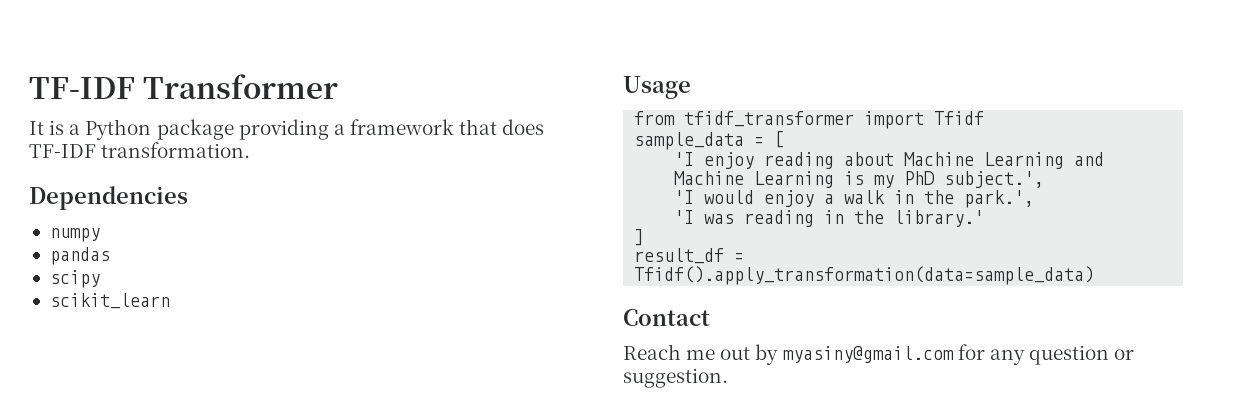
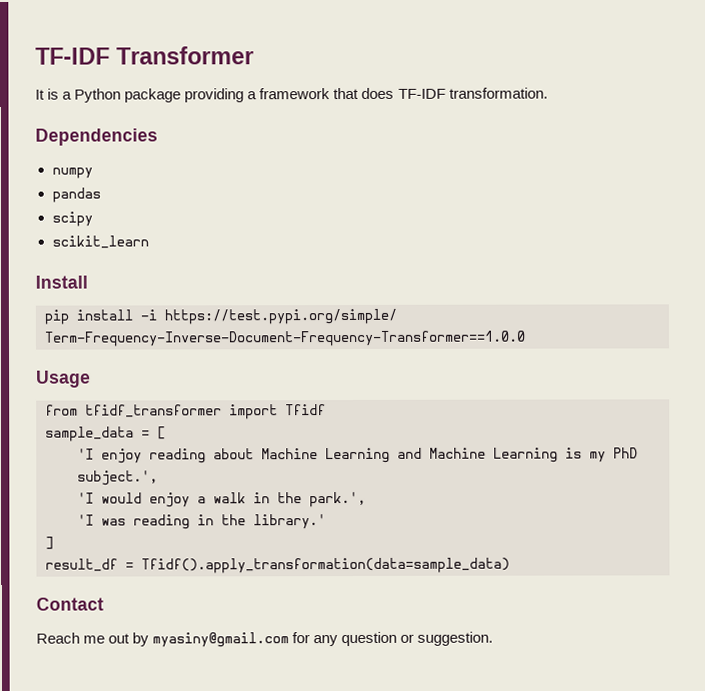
+ Install
+ pip install -i https://test.pypi.org/simple/ Term-Frequency-Inverse-Document-Frequency-Transformer==1.0.0

